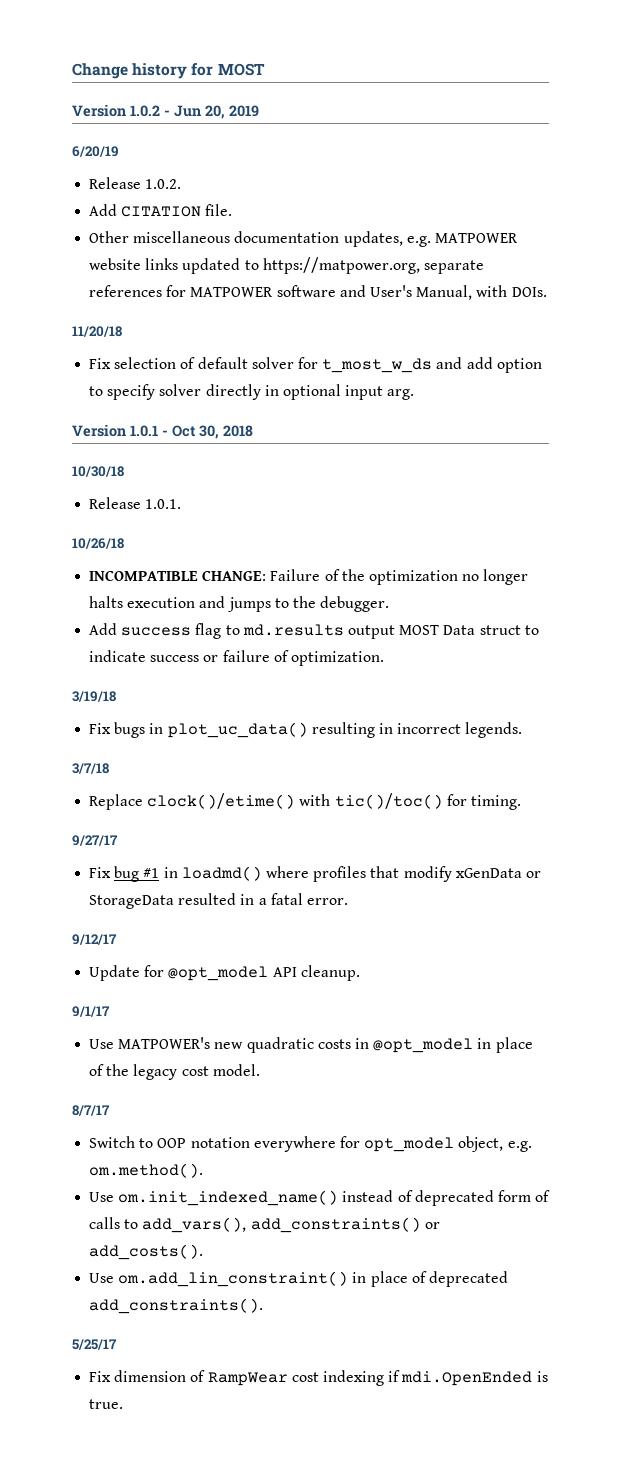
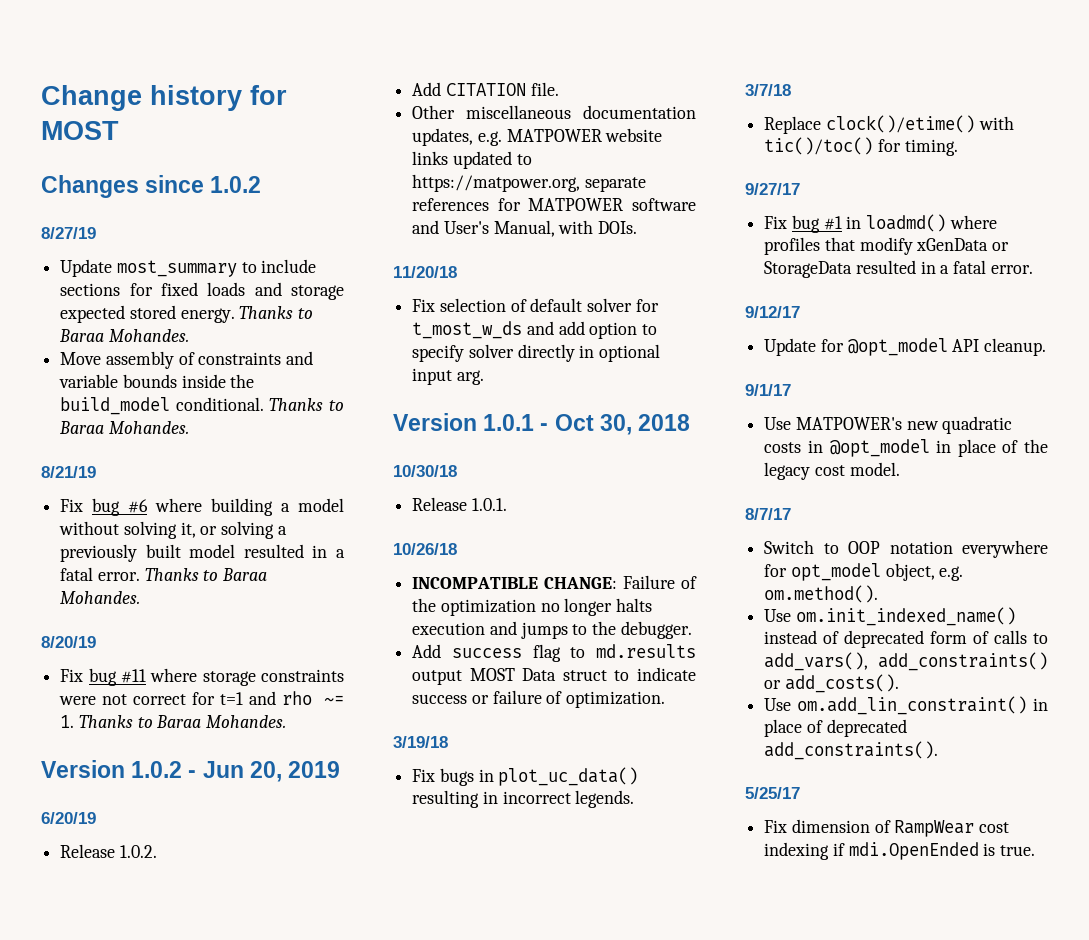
+ Changes since 1.0.2
+ 8/27/19
+ Update most_summary to include sections for fixed loads and storage expected stored energy. Thanks to Baraa Mohandes.
+ Move assembly of constraints and variable bounds inside the build_model conditional. Thanks to Baraa Mohandes.
+ 8/21/19
+ Fix bug #6 where building a model without solving it, or solving a previously built model resulted in a fatal error. Thanks to Baraa Mohandes.
+ 8/20/19
+ Fix bug #11 where storage constraints were not correct for t=1 and rho ~= 1. Thanks to Baraa Mohandes.

